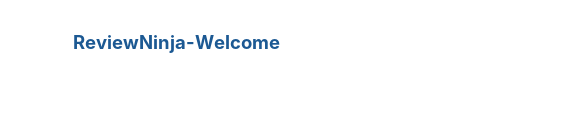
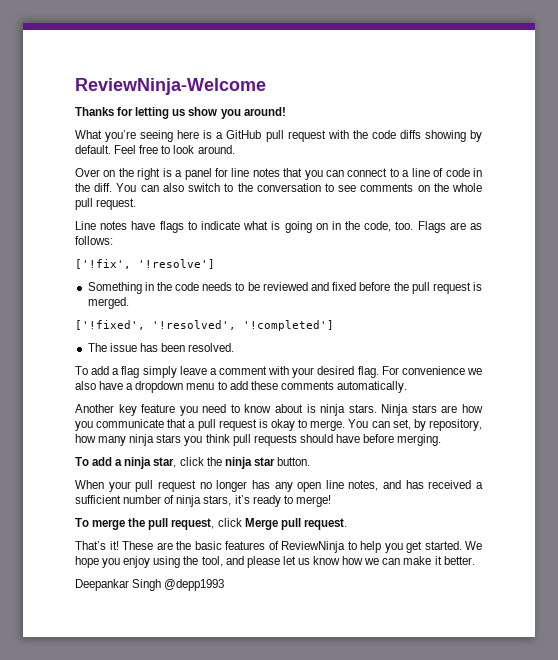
+ Thanks for letting us show you around!
+ What you’re seeing here is a GitHub pull request with the code diffs showing by default. Feel free to look around.
+ Over on the right is a panel for line notes that you can connect to a line of code in the diff. You can also switch to the conversation to see comments on the whole pull request.
+ Line notes have flags to indicate what is going on in the code, too. Flags are as follows:
+ ['!fix', '!resolve']
+ Something in the code needs to be reviewed and fixed before the pull request is merged.
+ ['!fixed', '!resolved', '!completed']
+ The issue has been resolved.
+ To add a flag simply leave a comment with your desired flag. For convenience we also have a dropdown menu to add these comments automatically.
+ Another key feature you need to know about is ninja stars. Ninja stars are how you communicate that a pull request is okay to merge. You can set, by repository, how many ninja stars you think pull requests should have before merging.
+ To add a ninja star, click the ninja star button.
+ When your pull request no longer has any open line notes, and has received a sufficient number of ninja stars, it’s ready to merge!
+ To merge the pull request, click Merge pull request.
+ That’s it! These are the basic features of ReviewNinja to help you get started. We hope you enjoy using the tool, and please let us know how we can make it better.
+ Deepankar Singh @depp1993

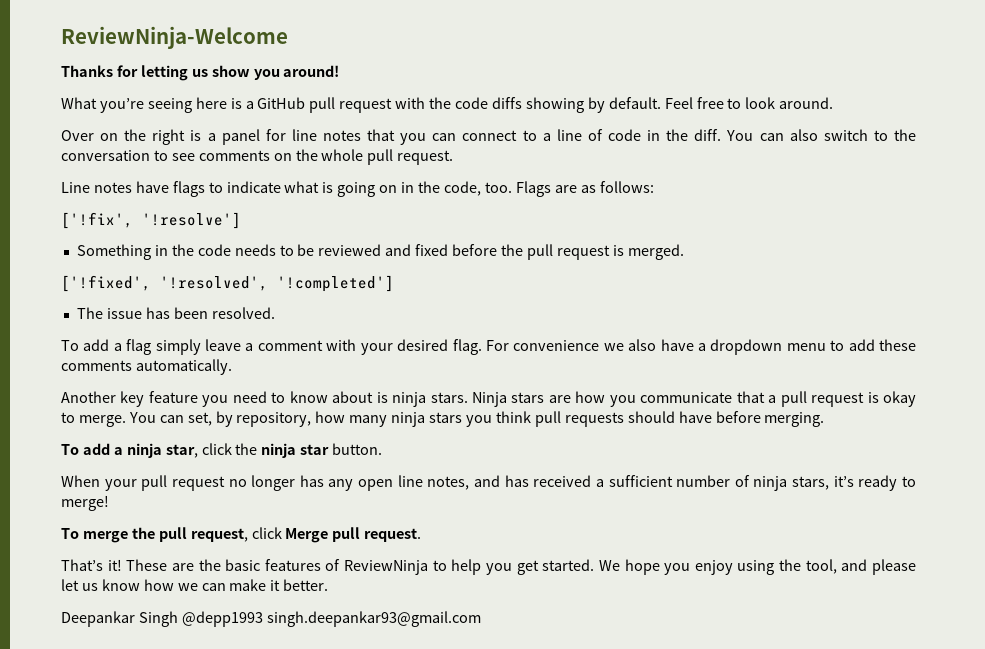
- Deepankar Singh @depp1993
+ Deepankar Singh @depp1993 singh.deepankar93@gmail.com

